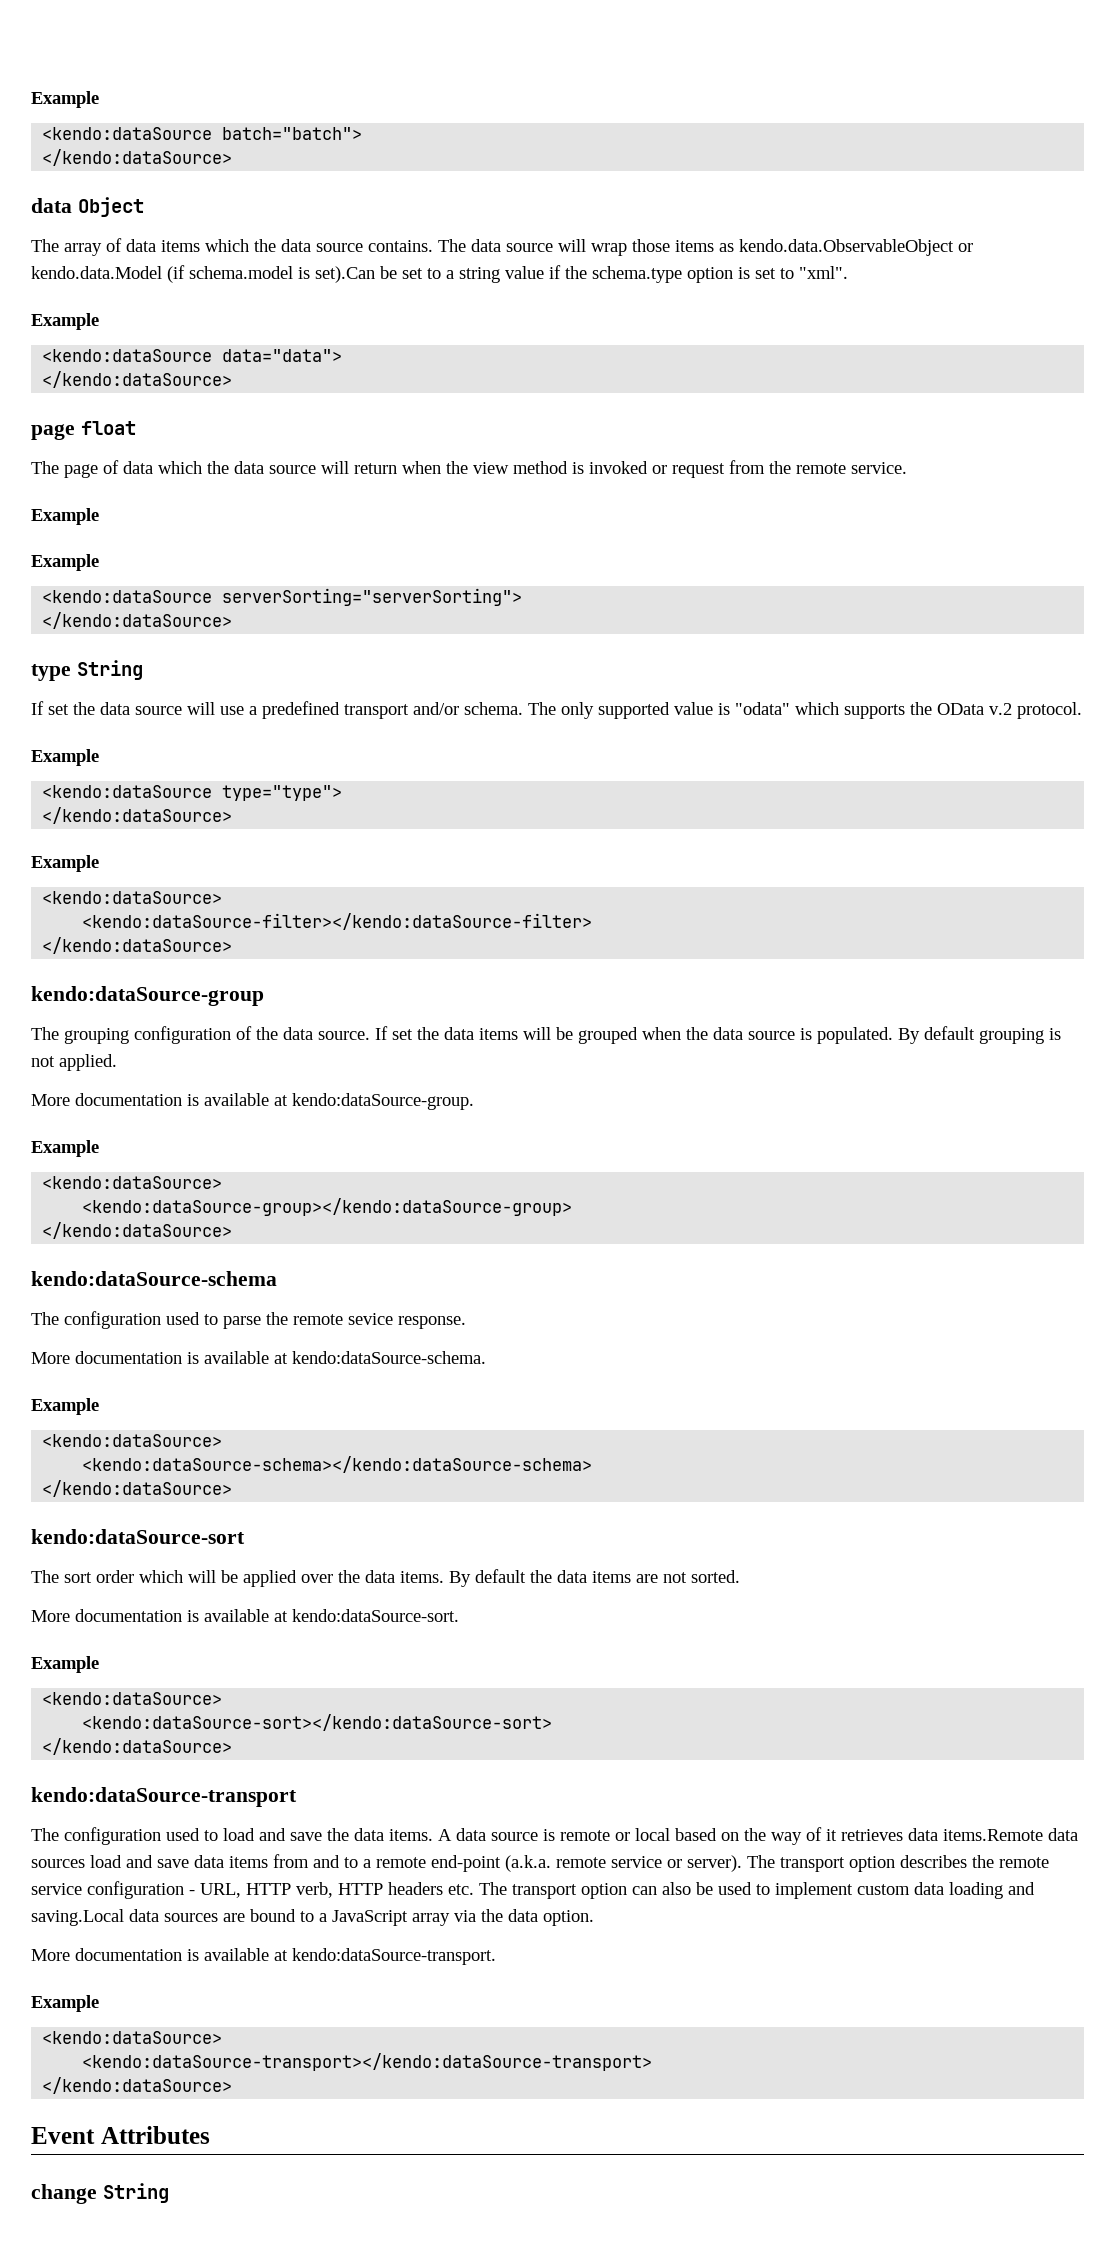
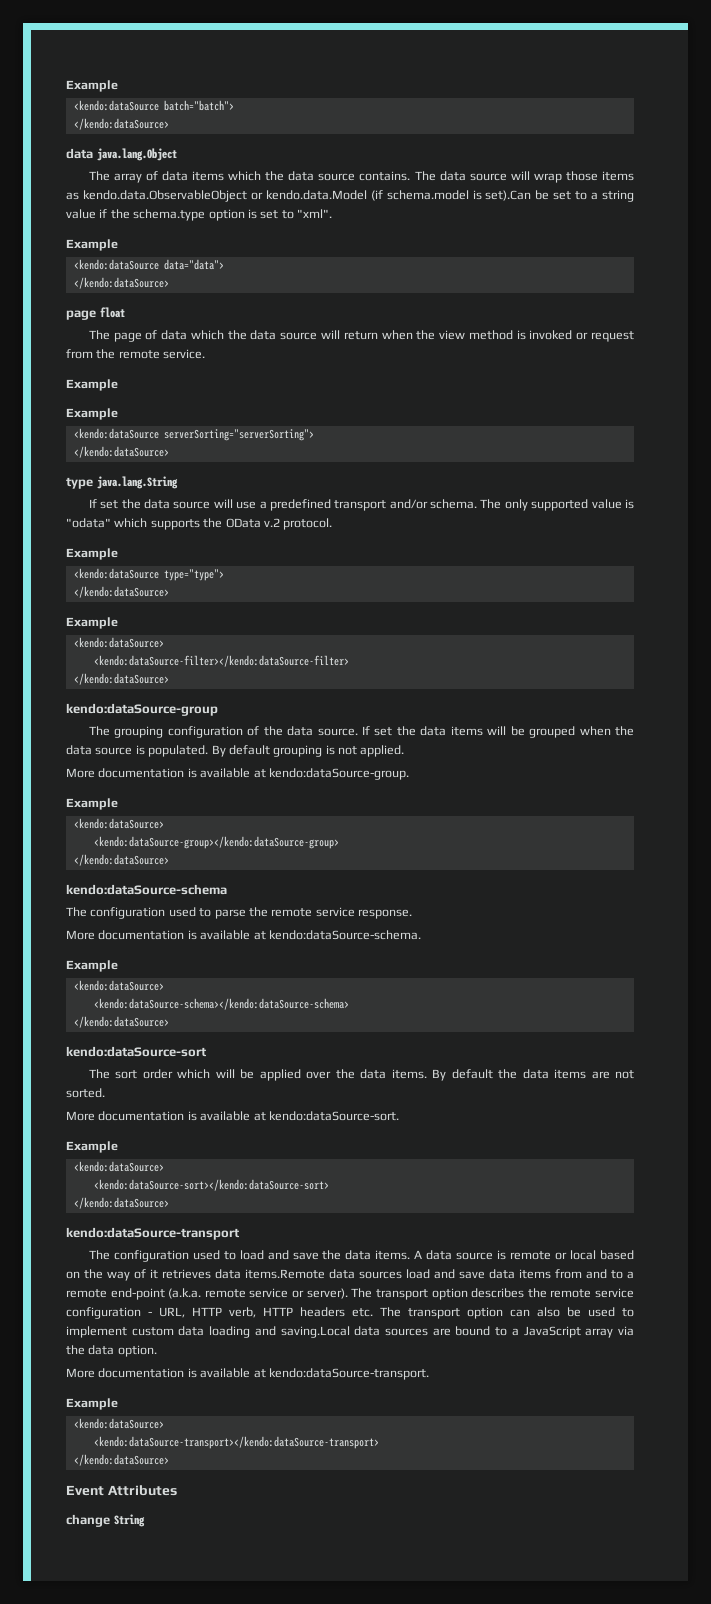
- data Object
+ data java.lang.Object
- type String
+ type java.lang.String
- The configuration used to parse the remote sevice response.
+ The configuration used to parse the remote service response.

